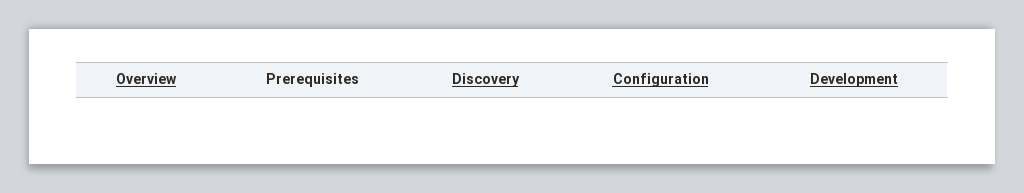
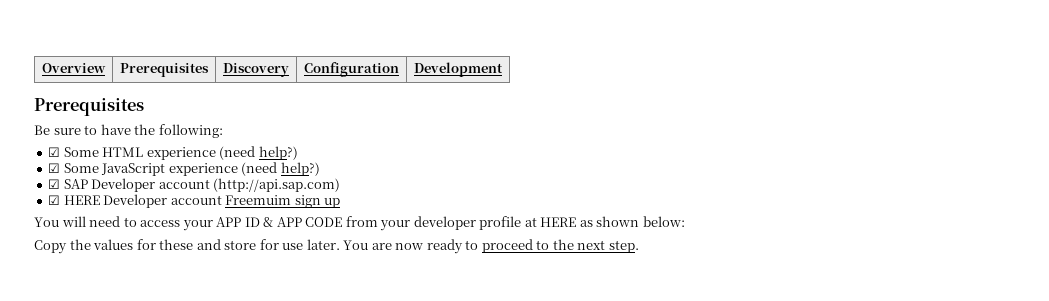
  Overview | Prerequisites | Discovery | Configuration | Development
+ Prerequisites
+ Be sure to have the following:
+ ☑ Some HTML experience (need help?)
+ ☑ Some JavaScript experience (need help?)
+ ☑ SAP Developer account (http://api.sap.com)
+ ☑ HERE Developer account Freemuim sign up
+ You will need to access your APP ID & APP CODE from your developer profile at HERE as shown below:
+ Copy the values for these and store for use later. You are now ready to proceed to the next step.

